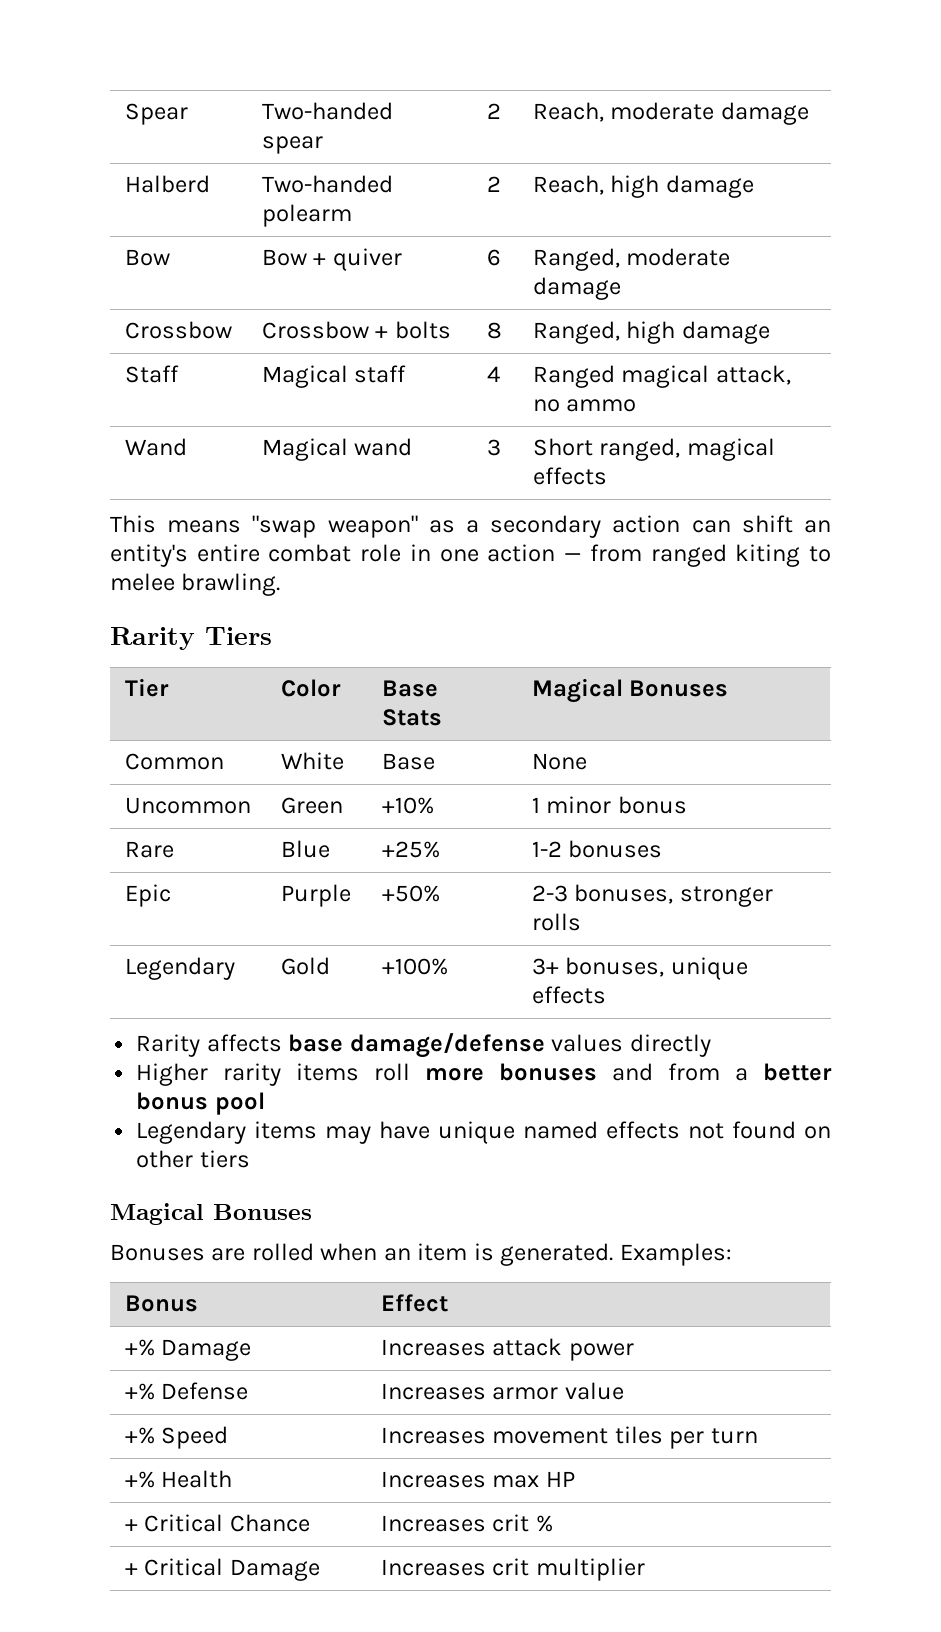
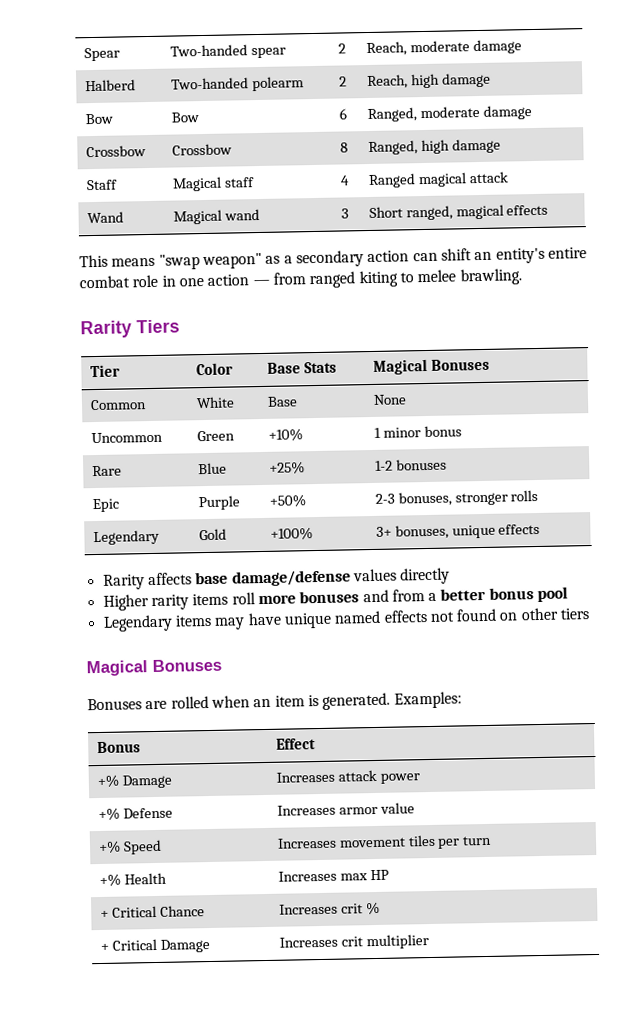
- Bow | Bow + quiver | 6 | Ranged, moderate damage
+ Bow | Bow | 6 | Ranged, moderate damage
- Crossbow | Crossbow + bolts | 8 | Ranged, high damage
+ Crossbow | Crossbow | 8 | Ranged, high damage
- Staff | Magical staff | 4 | Ranged magical attack, no ammo
+ Staff | Magical staff | 4 | Ranged magical attack

